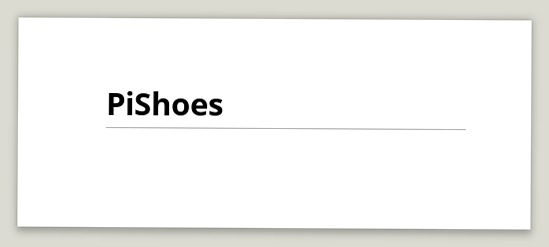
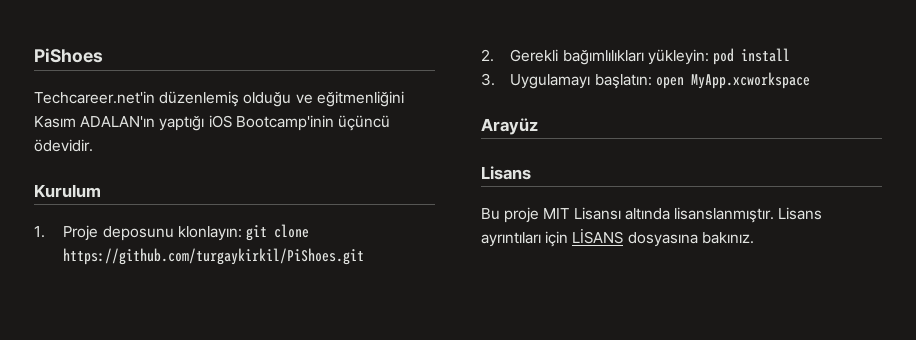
+ Techcareer.net'in düzenlemiş olduğu ve eğitmenliğini Kasım ADALAN'ın yaptığı iOS Bootcamp'inin üçüncü ödevidir.
+ Kurulum
+ 1. Proje deposunu klonlayın: git clone https://github.com/turgaykirkil/PiShoes.git
+ 2. Gerekli bağımlılıkları yükleyin: pod install
+ 3. Uygulamayı başlatın: open MyApp.xcworkspace
+ Arayüz
+ Lisans
+ Bu proje MIT Lisansı altında lisanslanmıştır. Lisans ayrıntıları için LİSANS dosyasına bakınız.

